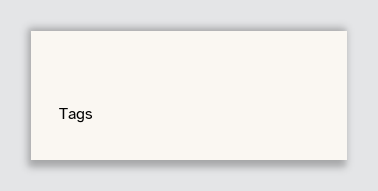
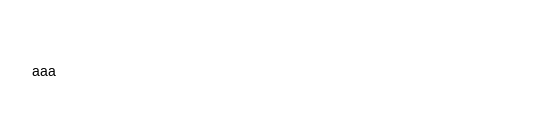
- Tags
+ aaa

